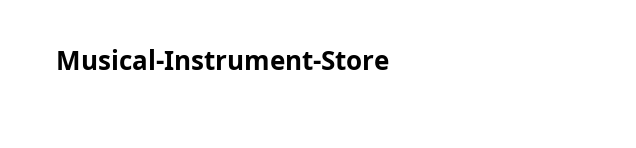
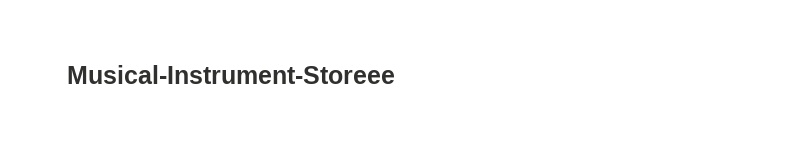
- Musical-Instrument-Store
+ Musical-Instrument-Storeee

